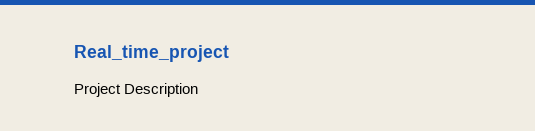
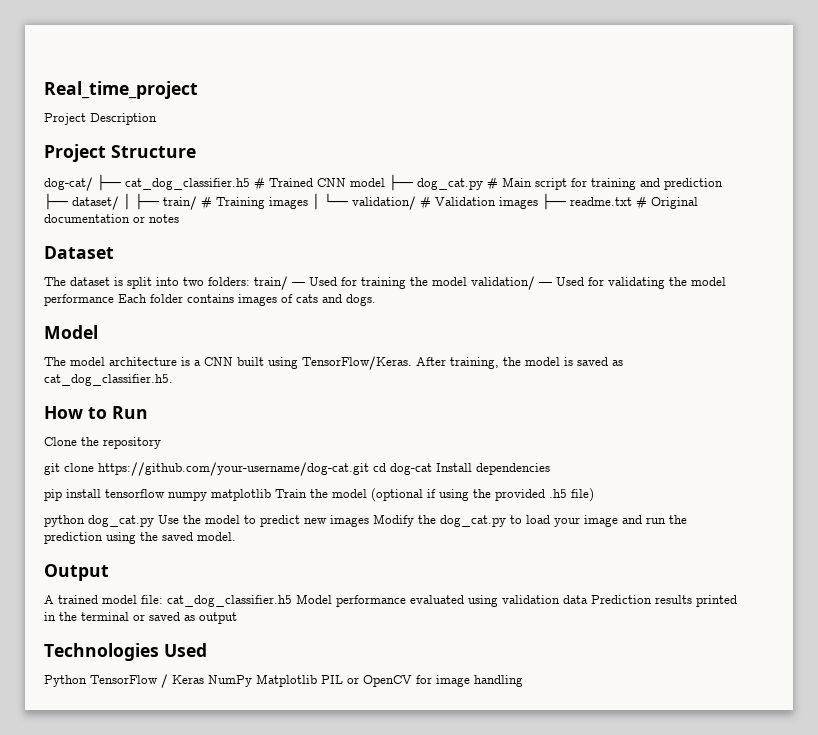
+ Project Structure
+ dog-cat/ ├── cat_dog_classifier.h5 # Trained CNN model ├── dog_cat.py # Main script for training and prediction ├── dataset/ │ ├── train/ # Training images │ └── validation/ # Validation images ├── readme.txt # Original documentation or notes
+ Dataset
+ The dataset is split into two folders: train/ — Used for training the model validation/ — Used for validating the model performance Each folder contains images of cats and dogs.
+ Model
+ The model architecture is a CNN built using TensorFlow/Keras. After training, the model is saved as cat_dog_classifier.h5.
+ How to Run
+ Clone the repository
+ git clone https://github.com/your-username/dog-cat.git cd dog-cat Install dependencies
+ pip install tensorflow numpy matplotlib Train the model (optional if using the provided .h5 file)
+ python dog_cat.py Use the model to predict new images Modify the dog_cat.py to load your image and run the prediction using the saved model.
+ Output
+ A trained model file: cat_dog_classifier.h5 Model performance evaluated using validation data Prediction results printed in the terminal or saved as output
+ Technologies Used
+ Python TensorFlow / Keras NumPy Matplotlib PIL or OpenCV for image handling

